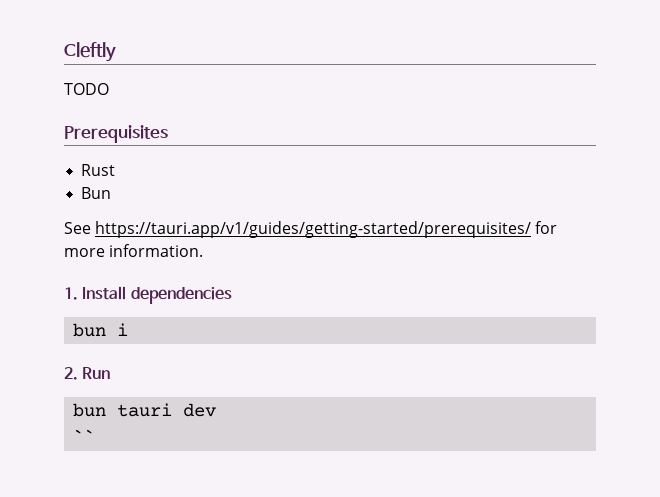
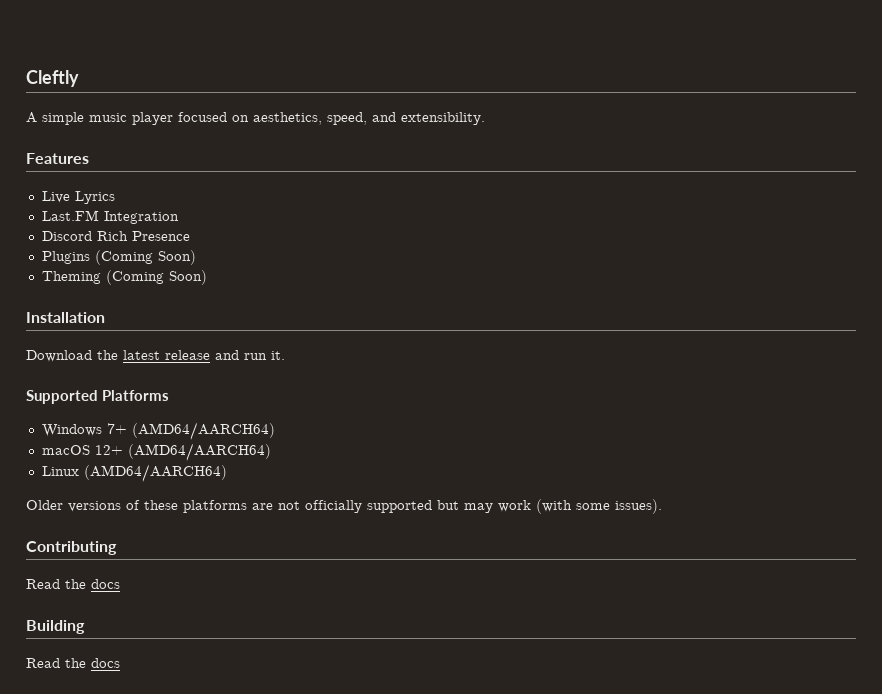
- TODO
- Prerequisites
- Rust
- Bun
- See https://tauri.app/v1/guides/getting-started/prerequisites/ for more information.
- 1. Install dependencies
- bun i
- 2. Run
- bun tauri dev
- ``
+ A simple music player focused on aesthetics, speed, and extensibility.
+ Features
+ Live Lyrics
+ Last.FM Integration
+ Discord Rich Presence
+ Plugins (Coming Soon)
+ Theming (Coming Soon)
+ Installation
+ Download the latest release and run it.
+ Supported Platforms
+ Windows 7+ (AMD64/AARCH64)
+ macOS 12+ (AMD64/AARCH64)
+ Linux (AMD64/AARCH64)
+ Older versions of these platforms are not officially supported but may work (with some issues).
+ Contributing
+ Read the docs
+ Building
+ Read the docs

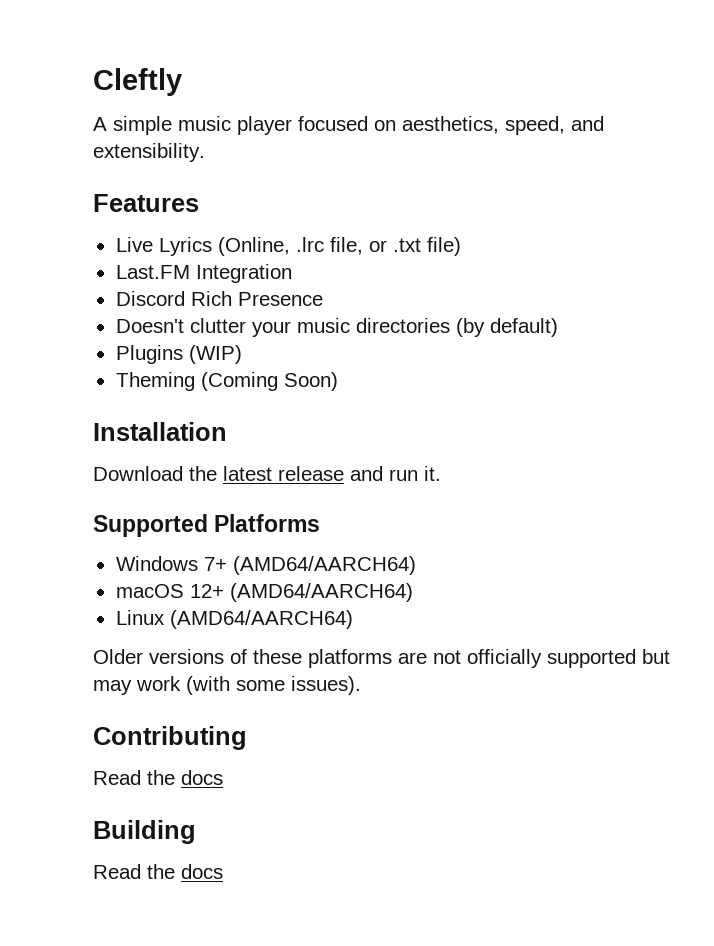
- Live Lyrics
+ Live Lyrics (Online, .lrc file, or .txt file)
+ Doesn't clutter your music directories (by default)
- Plugins (Coming Soon)
+ Plugins (WIP)

